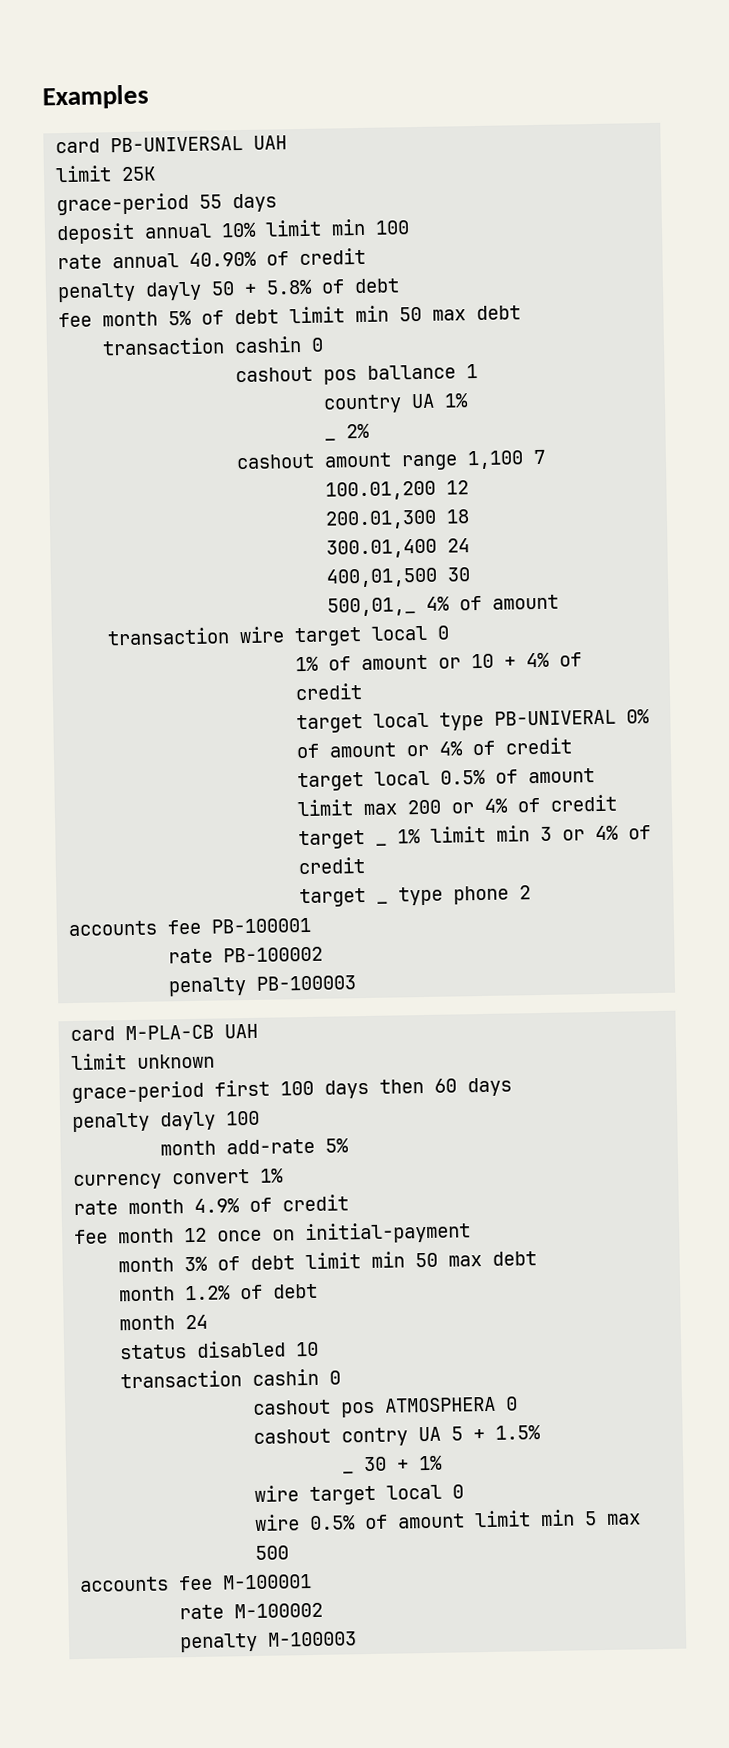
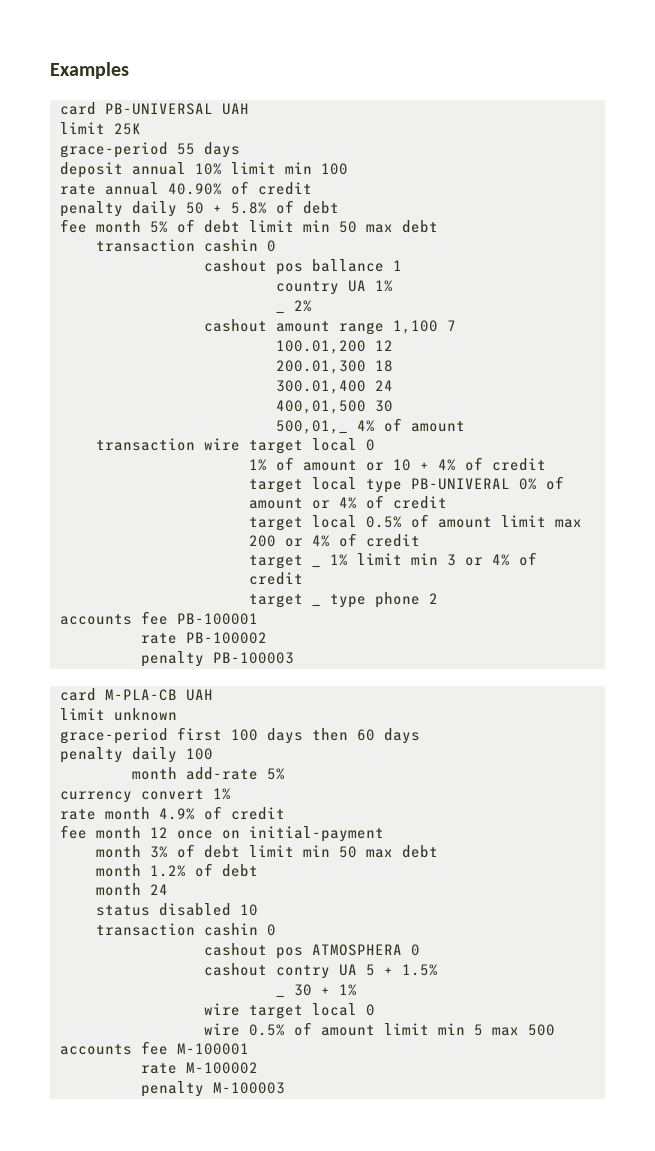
- penalty dayly 50 + 5.8% of debt
+ penalty daily 50 + 5.8% of debt
- penalty dayly 100
+ penalty daily 100

